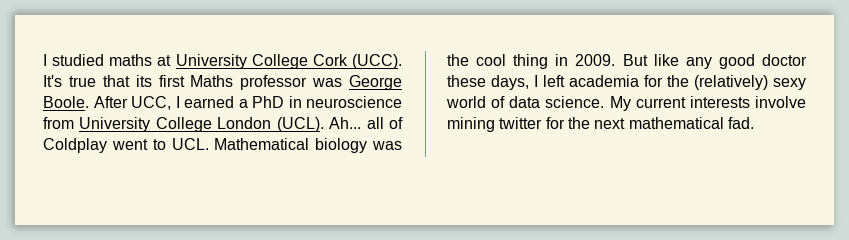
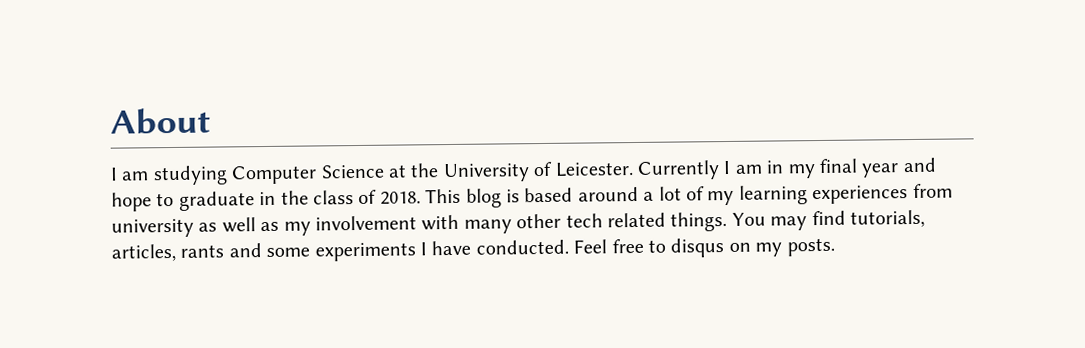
- I studied maths at University College Cork (UCC). It's true that its first Maths professor was George Boole. After UCC, I earned a PhD in neuroscience from University College London (UCL). Ah... all of Coldplay went to UCL. Mathematical biology was the cool thing in 2009. But like any good doctor these days, I left academia for the (relatively) sexy world of data science. My current interests involve mining twitter for the next mathematical fad.
+ About
+ I am studying Computer Science at the University of Leicester. Currently I am in my final year and hope to graduate in the class of 2018. This blog is based around a lot of my learning experiences from university as well as my involvement with many other tech related things. You may find tutorials, articles, rants and some experiments I have conducted. Feel free to disqus on my posts.

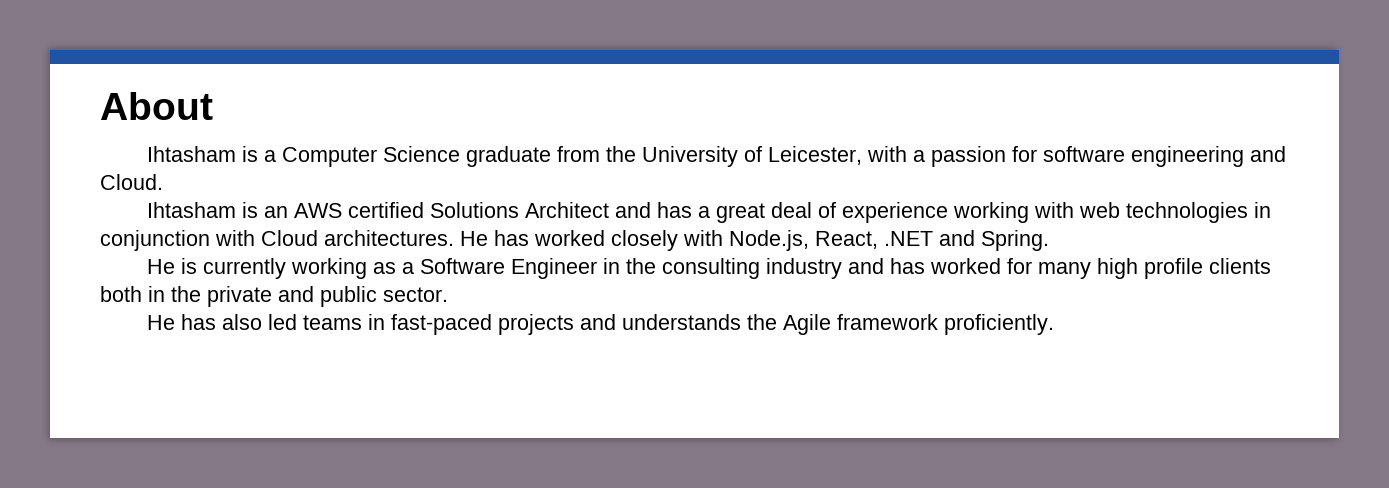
- I am studying Computer Science at the University of Leicester. Currently I am in my final year and hope to graduate in the class of 2018. This blog is based around a lot of my learning experiences from university as well as my involvement with many other tech related things. You may find tutorials, articles, rants and some experiments I have conducted. Feel free to disqus on my posts.
+ Ihtasham is a Computer Science graduate from the University of Leicester, with a passion for software engineering and Cloud.
+ Ihtasham is an AWS certified Solutions Architect and has a great deal of experience working with web technologies in conjunction with Cloud architectures. He has worked closely with Node.js, React, .NET and Spring.
+ He is currently working as a Software Engineer in the consulting industry and has worked for many high profile clients both in the private and public sector.
+ He has also led teams in fast-paced projects and understands the Agile framework proficiently.

